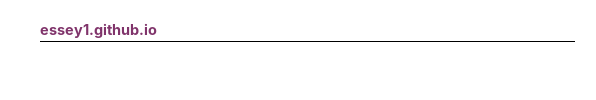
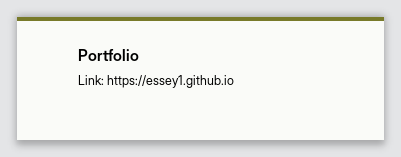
- essey1.github.io
+ Portfolio
+ Link: https://essey1.github.io

